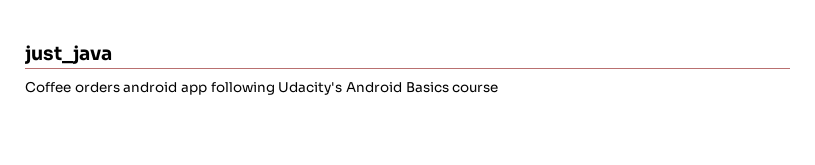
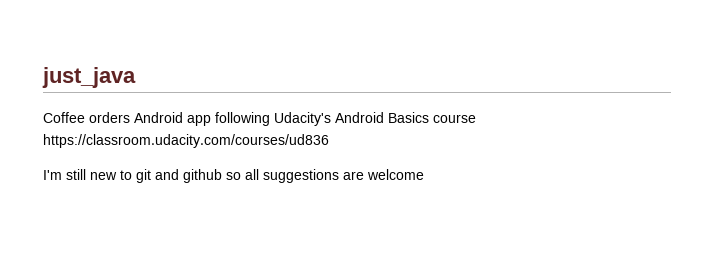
- Coffee orders android app following Udacity's Android Basics course
+ Coffee orders Android app following Udacity's Android Basics course https://classroom.udacity.com/courses/ud836
+ I'm still new to git and github so all suggestions are welcome

